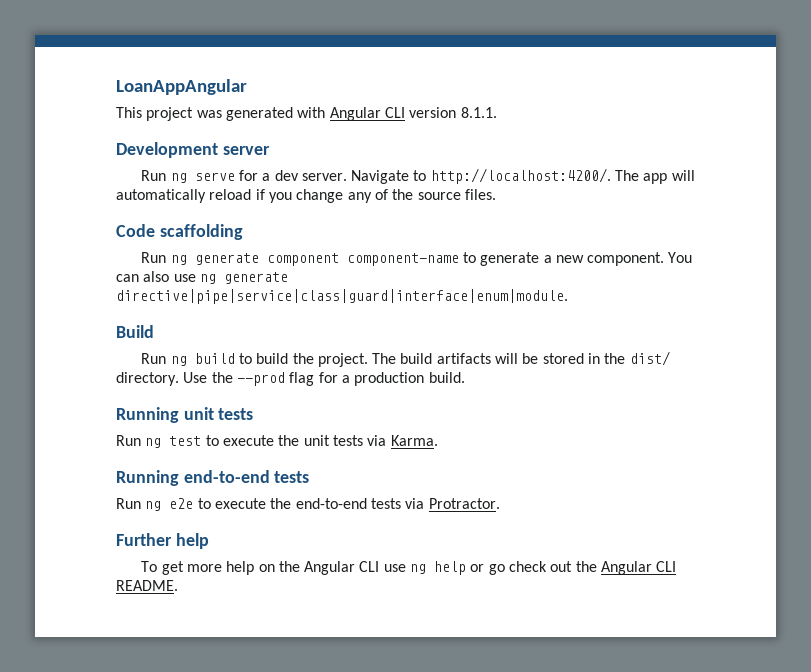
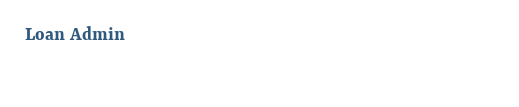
- LoanAppAngular
- This project was generated with Angular CLI version 8.1.1.
- Development server
- Run ng serve for a dev server. Navigate to http://localhost:4200/. The app will automatically reload if you change any of the source files.
- Code scaffolding
- Run ng generate component component-name to generate a new component. You can also use ng generate directive|pipe|service|class|guard|interface|enum|module.
- Build
- Run ng build to build the project. The build artifacts will be stored in the dist/ directory. Use the --prod flag for a production build.
- Running unit tests
- Run ng test to execute the unit tests via Karma.
- Running end-to-end tests
- Run ng e2e to execute the end-to-end tests via Protractor.
- Further help
- To get more help on the Angular CLI use ng help or go check out the Angular CLI README.
+ Loan Admin

